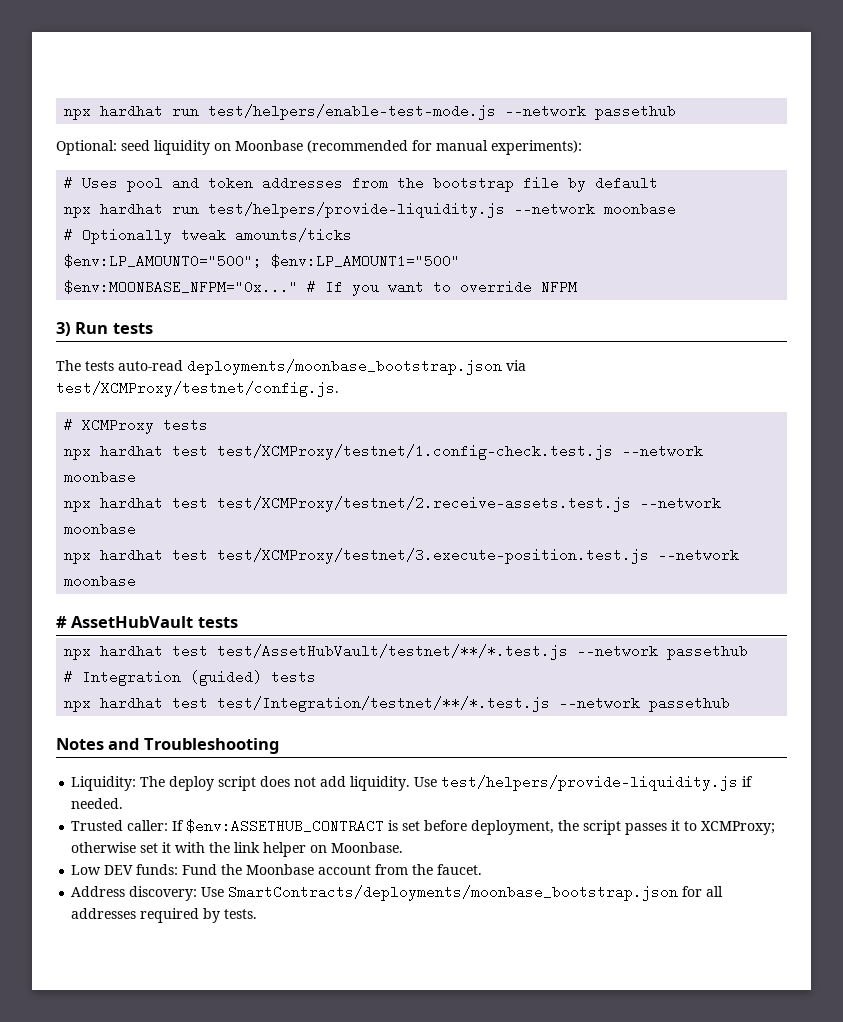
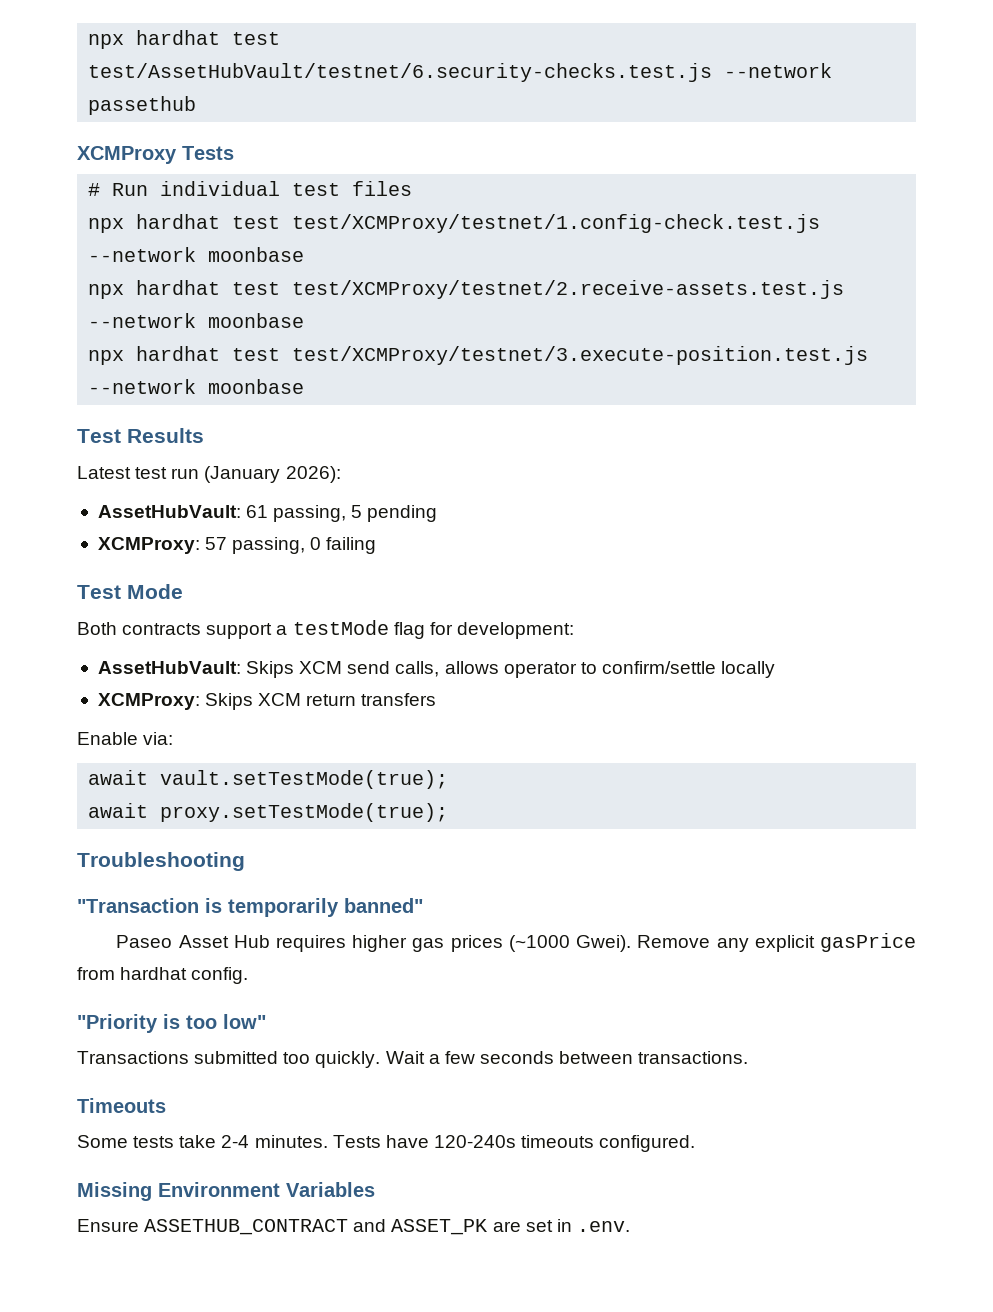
- npx hardhat run test/helpers/enable-test-mode.js --network passethub
- Optional: seed liquidity on Moonbase (recommended for manual experiments):
- # Uses pool and token addresses from the bootstrap file by default
- npx hardhat run test/helpers/provide-liquidity.js --network moonbase
- # Optionally tweak amounts/ticks
- $env:LP_AMOUNT0="500"; $env:LP_AMOUNT1="500"
- $env:MOONBASE_NFPM="0x..." # If you want to override NFPM
- 3) Run tests
- The tests auto-read deployments/moonbase_bootstrap.json via test/XCMProxy/testnet/config.js.
- # XCMProxy tests
+ npx hardhat test test/AssetHubVault/testnet/6.security-checks.test.js --network passethub
+ XCMProxy Tests
+ # Run individual test files
- # AssetHubVault tests
- npx hardhat test test/AssetHubVault/testnet/**/*.test.js --network passethub
- # Integration (guided) tests
- npx hardhat test test/Integration/testnet/**/*.test.js --network passethub
- Notes and Troubleshooting
- Liquidity: The deploy script does not add liquidity. Use test/helpers/provide-liquidity.js if needed.
- Trusted caller: If $env:ASSETHUB_CONTRACT is set before deployment, the script passes it to XCMProxy; otherwise set it with the link helper on Moonbase.
- Low DEV funds: Fund the Moonbase account from the faucet.
- Address discovery: Use SmartContracts/deployments/moonbase_bootstrap.json for all addresses required by tests.
+ Test Results
+ Latest test run (January 2026):
+ AssetHubVault: 61 passing, 5 pending
+ XCMProxy: 57 passing, 0 failing
+ Test Mode
+ Both contracts support a testMode flag for development:
+ AssetHubVault: Skips XCM send calls, allows operator to confirm/settle locally
+ XCMProxy: Skips XCM return transfers
+ Enable via:
+ await vault.setTestMode(true);
+ await proxy.setTestMode(true);
+ Troubleshooting
+ "Transaction is temporarily banned"
+ Paseo Asset Hub requires higher gas prices (~1000 Gwei). Remove any explicit gasPrice from hardhat config.
+ "Priority is too low"
+ Transactions submitted too quickly. Wait a few seconds between transactions.
+ Timeouts
+ Some tests take 2-4 minutes. Tests have 120-240s timeouts configured.
+ Missing Environment Variables
+ Ensure ASSETHUB_CONTRACT and ASSET_PK are set in .env.

